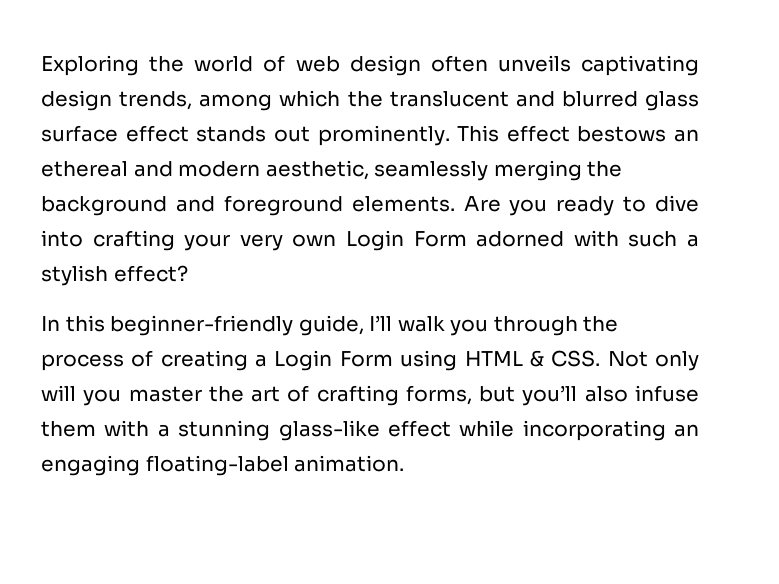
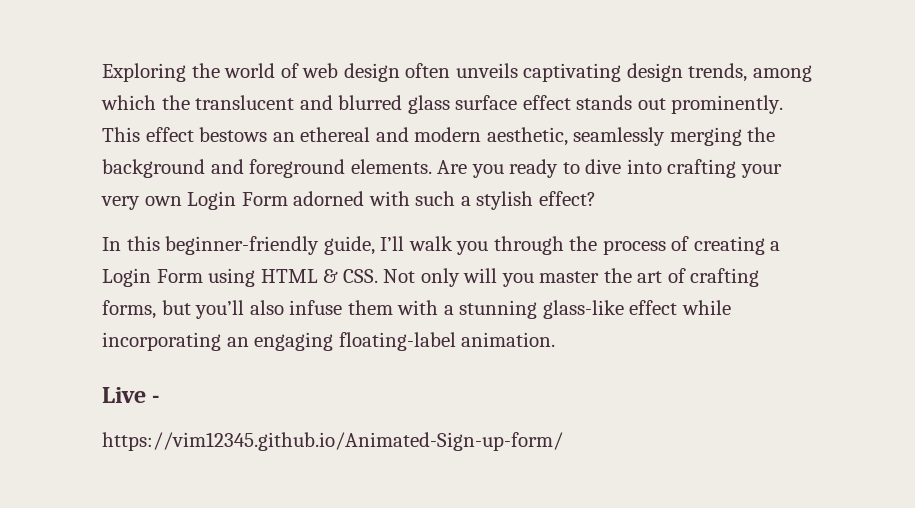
+ Live -
+ https://vim12345.github.io/Animated-Sign-up-form/

